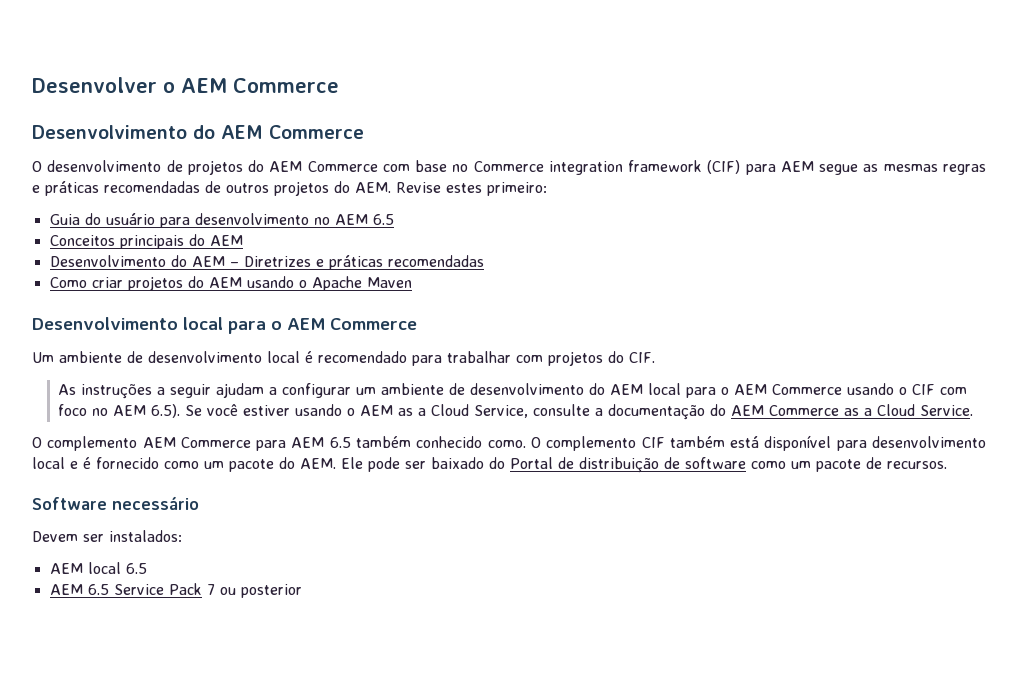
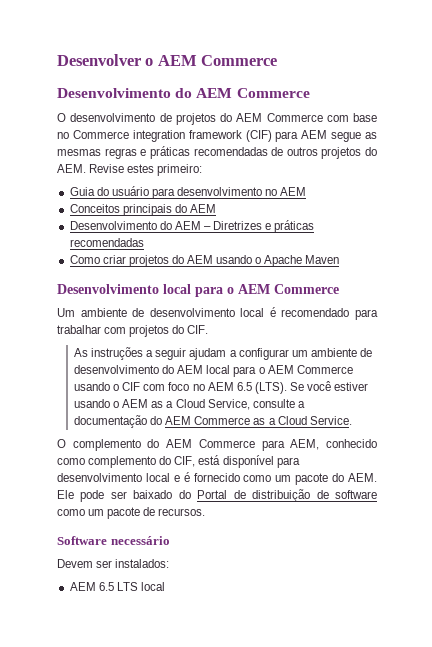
- Guia do usuário para desenvolvimento no AEM 6.5
+ Guia do usuário para desenvolvimento no AEM
- As instruções a seguir ajudam a configurar um ambiente de desenvolvimento do AEM local para o AEM Commerce usando o CIF com foco no AEM 6.5). Se você estiver usando o AEM as a Cloud Service, consulte a documentação do AEM Commerce as a Cloud Service.
+ As instruções a seguir ajudam a configurar um ambiente de desenvolvimento do AEM local para o AEM Commerce usando o CIF com foco no AEM 6.5 (LTS). Se você estiver usando o AEM as a Cloud Service, consulte a documentação do AEM Commerce as a Cloud Service.
- O complemento AEM Commerce para AEM 6.5 também conhecido como. O complemento CIF também está disponível para desenvolvimento local e é fornecido como um pacote do AEM. Ele pode ser baixado do Portal de distribuição de software como um pacote de recursos.
+ O complemento do AEM Commerce para AEM, conhecido como complemento do CIF, está disponível para desenvolvimento local e é fornecido como um pacote do AEM. Ele pode ser baixado do Portal de distribuição de software como um pacote de recursos.
- AEM local 6.5
- AEM 6.5 Service Pack 7 ou posterior
+ AEM 6.5 LTS local

